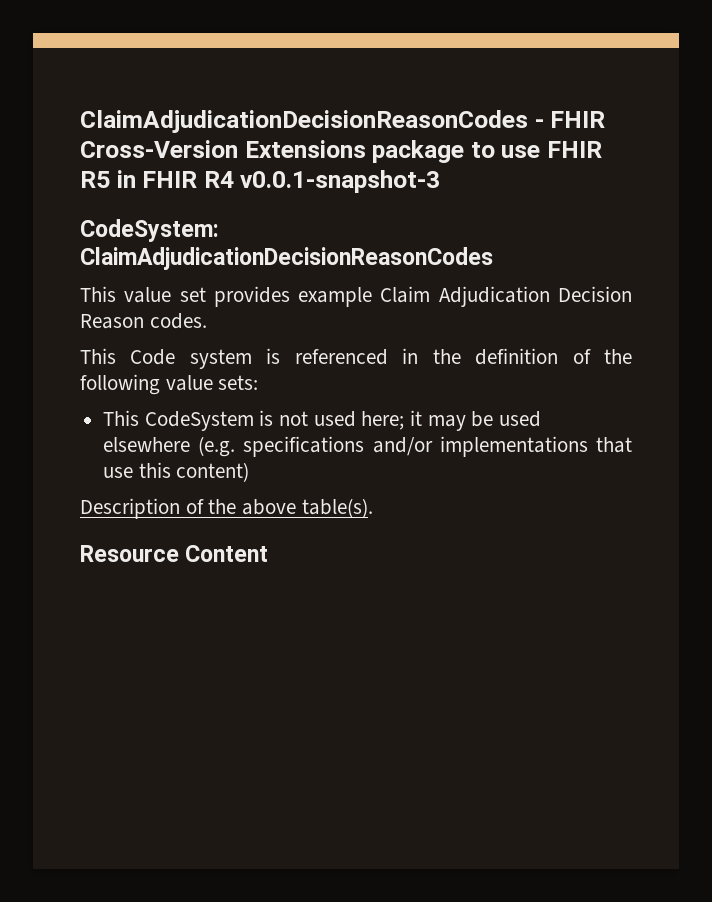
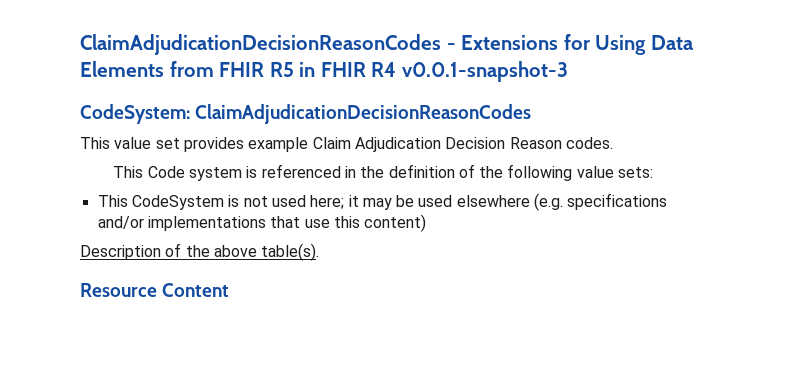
- ClaimAdjudicationDecisionReasonCodes - FHIR Cross-Version Extensions package to use FHIR R5 in FHIR R4 v0.0.1-snapshot-3
+ ClaimAdjudicationDecisionReasonCodes - Extensions for Using Data Elements from FHIR R5 in FHIR R4 v0.0.1-snapshot-3

